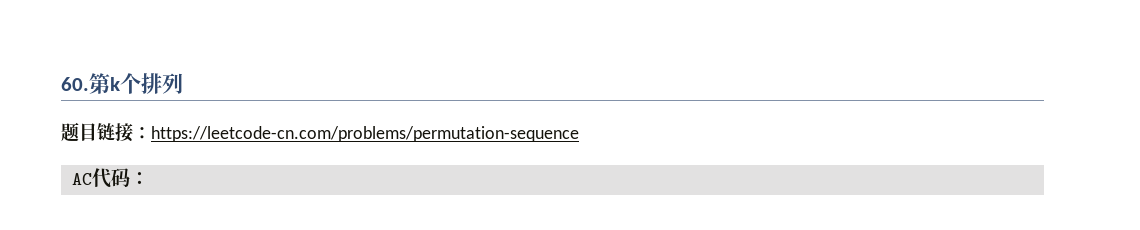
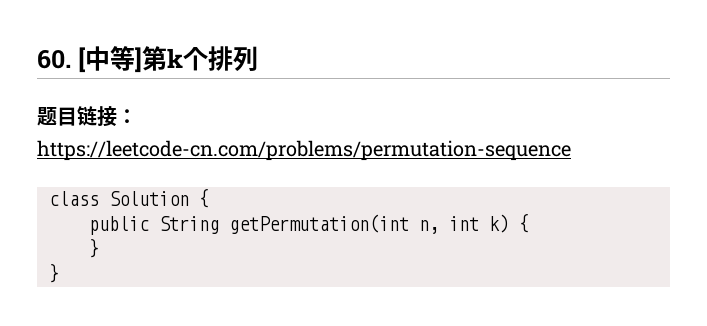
- 60.第k个排列
+ 60. [中等]第k个排列
- AC代码：
+ class Solution {
+ public String getPermutation(int n, int k) {
+ }
+ }

